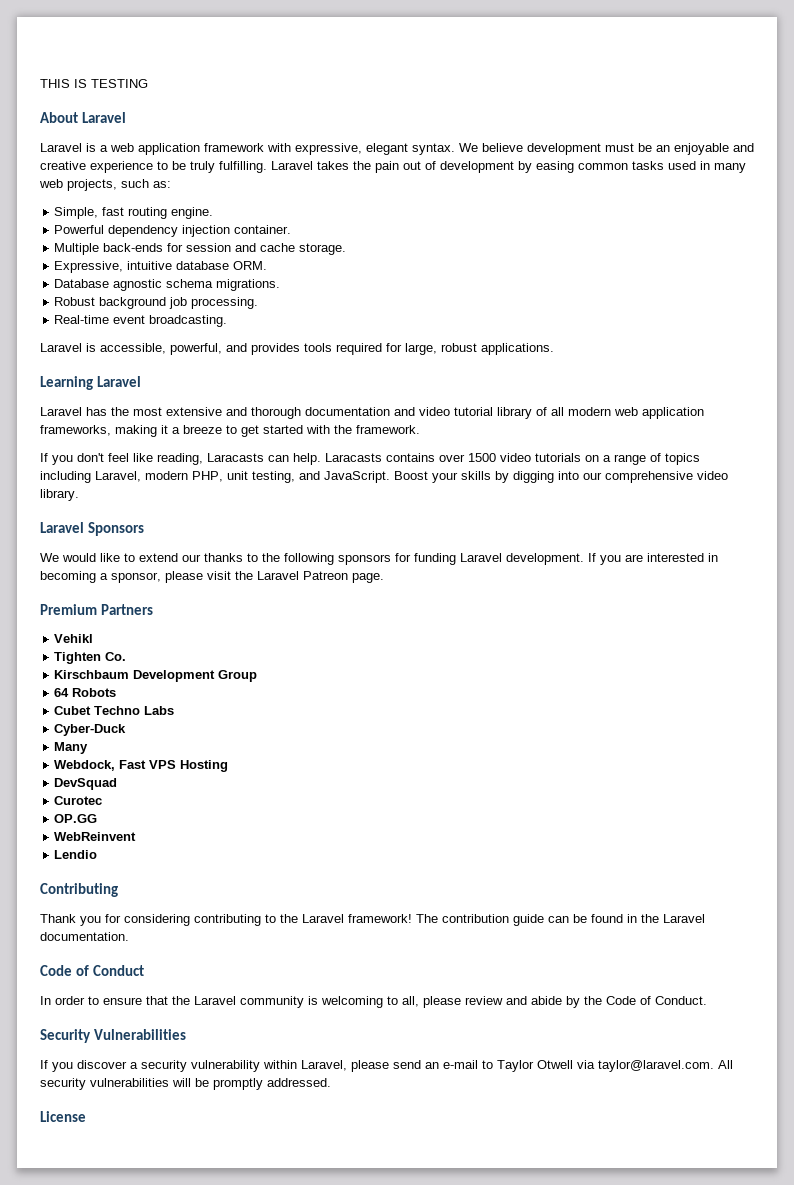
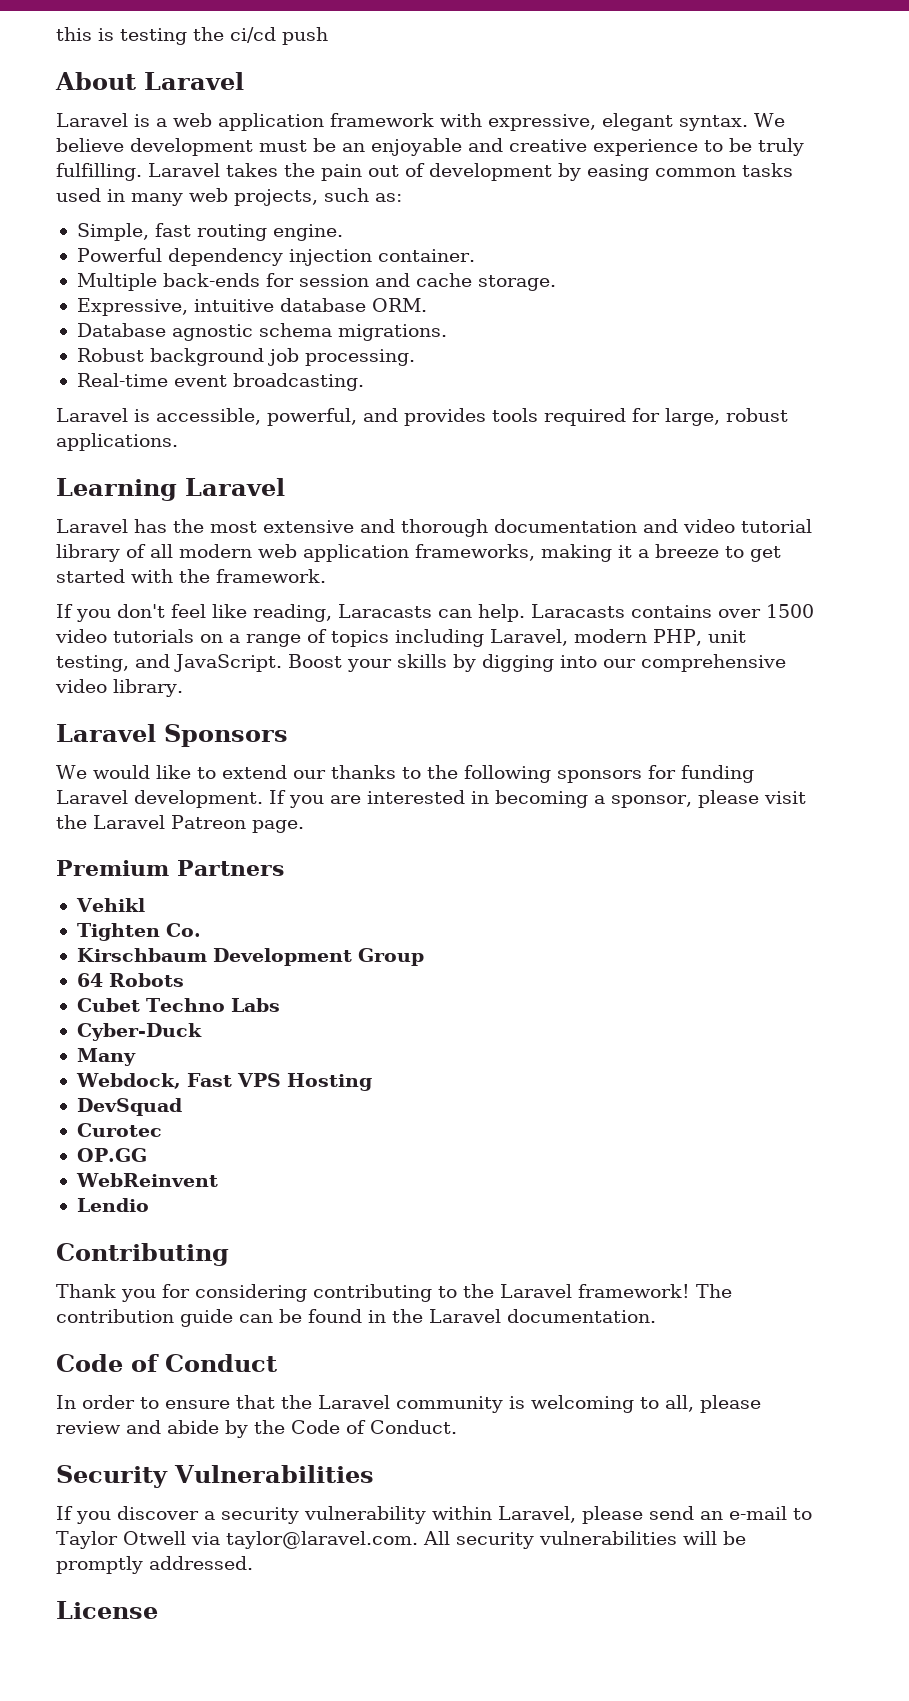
- THIS IS TESTING
+ this is testing the ci/cd push

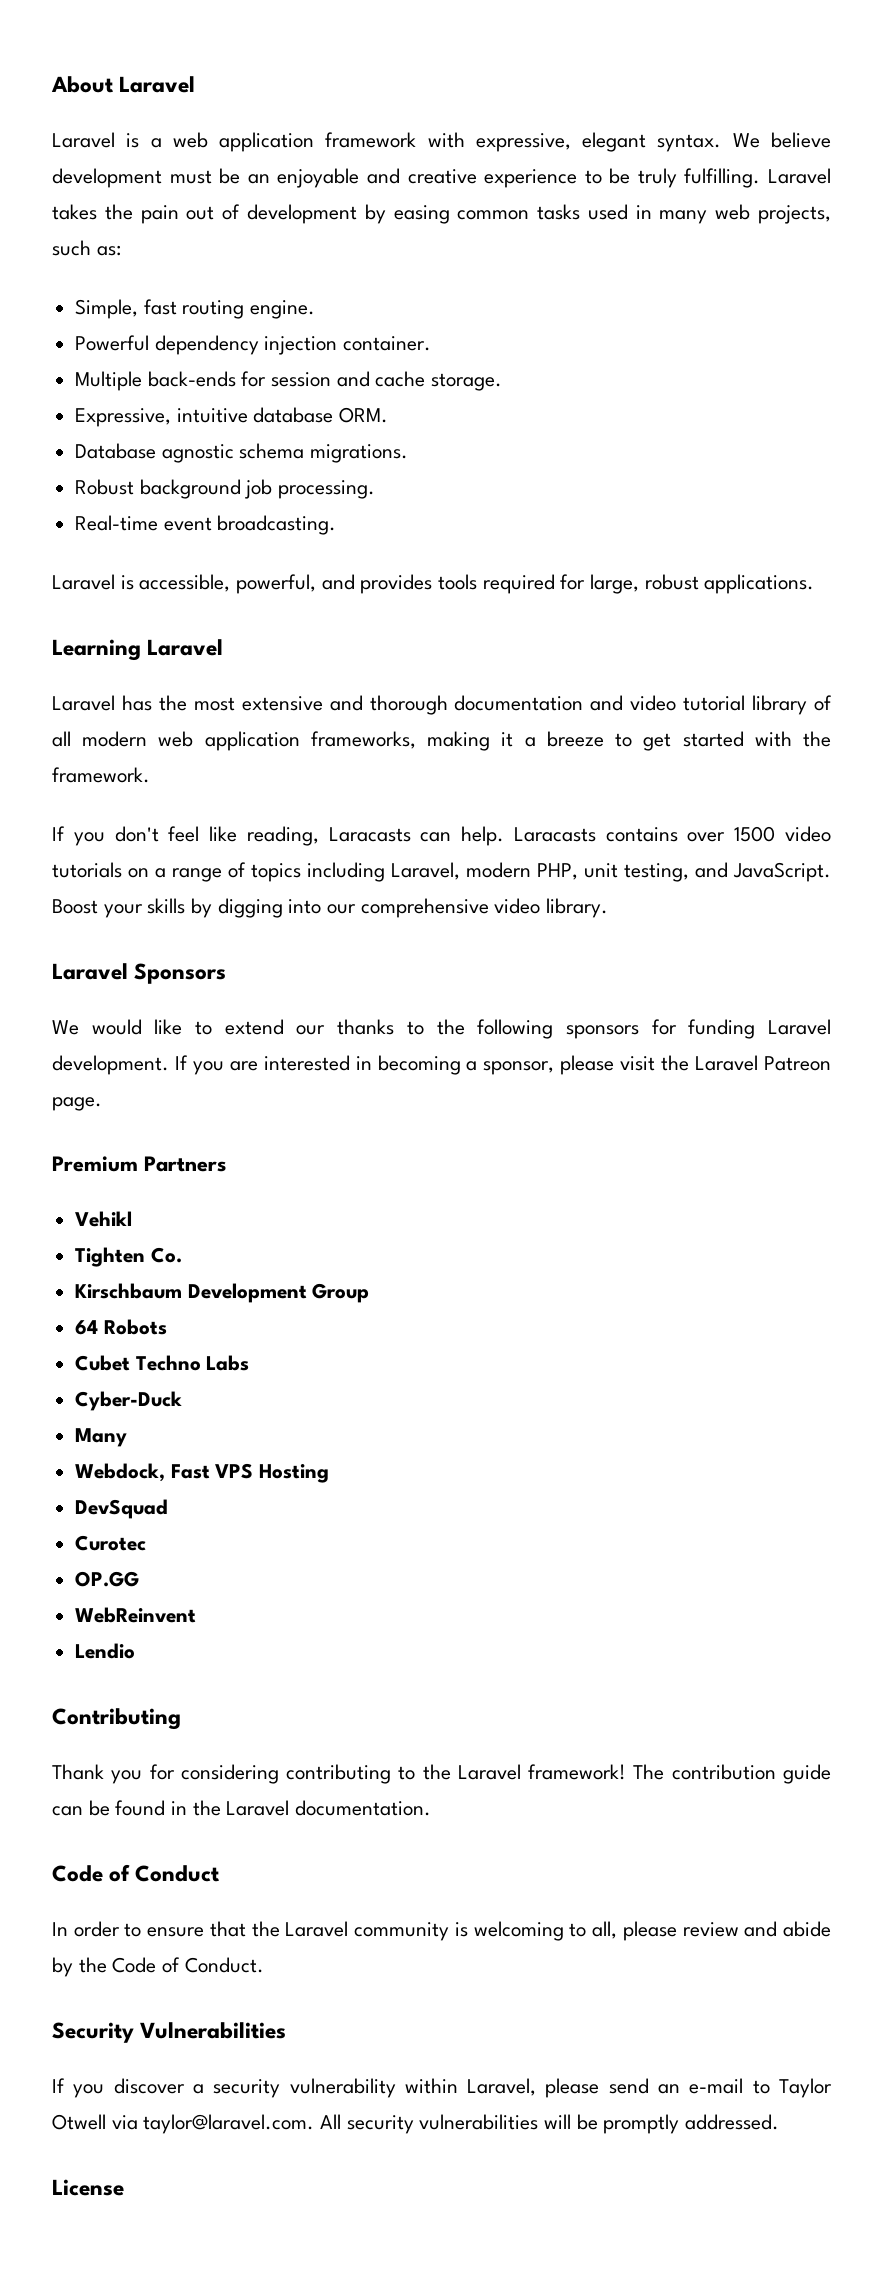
- this is testing the ci/cd push

